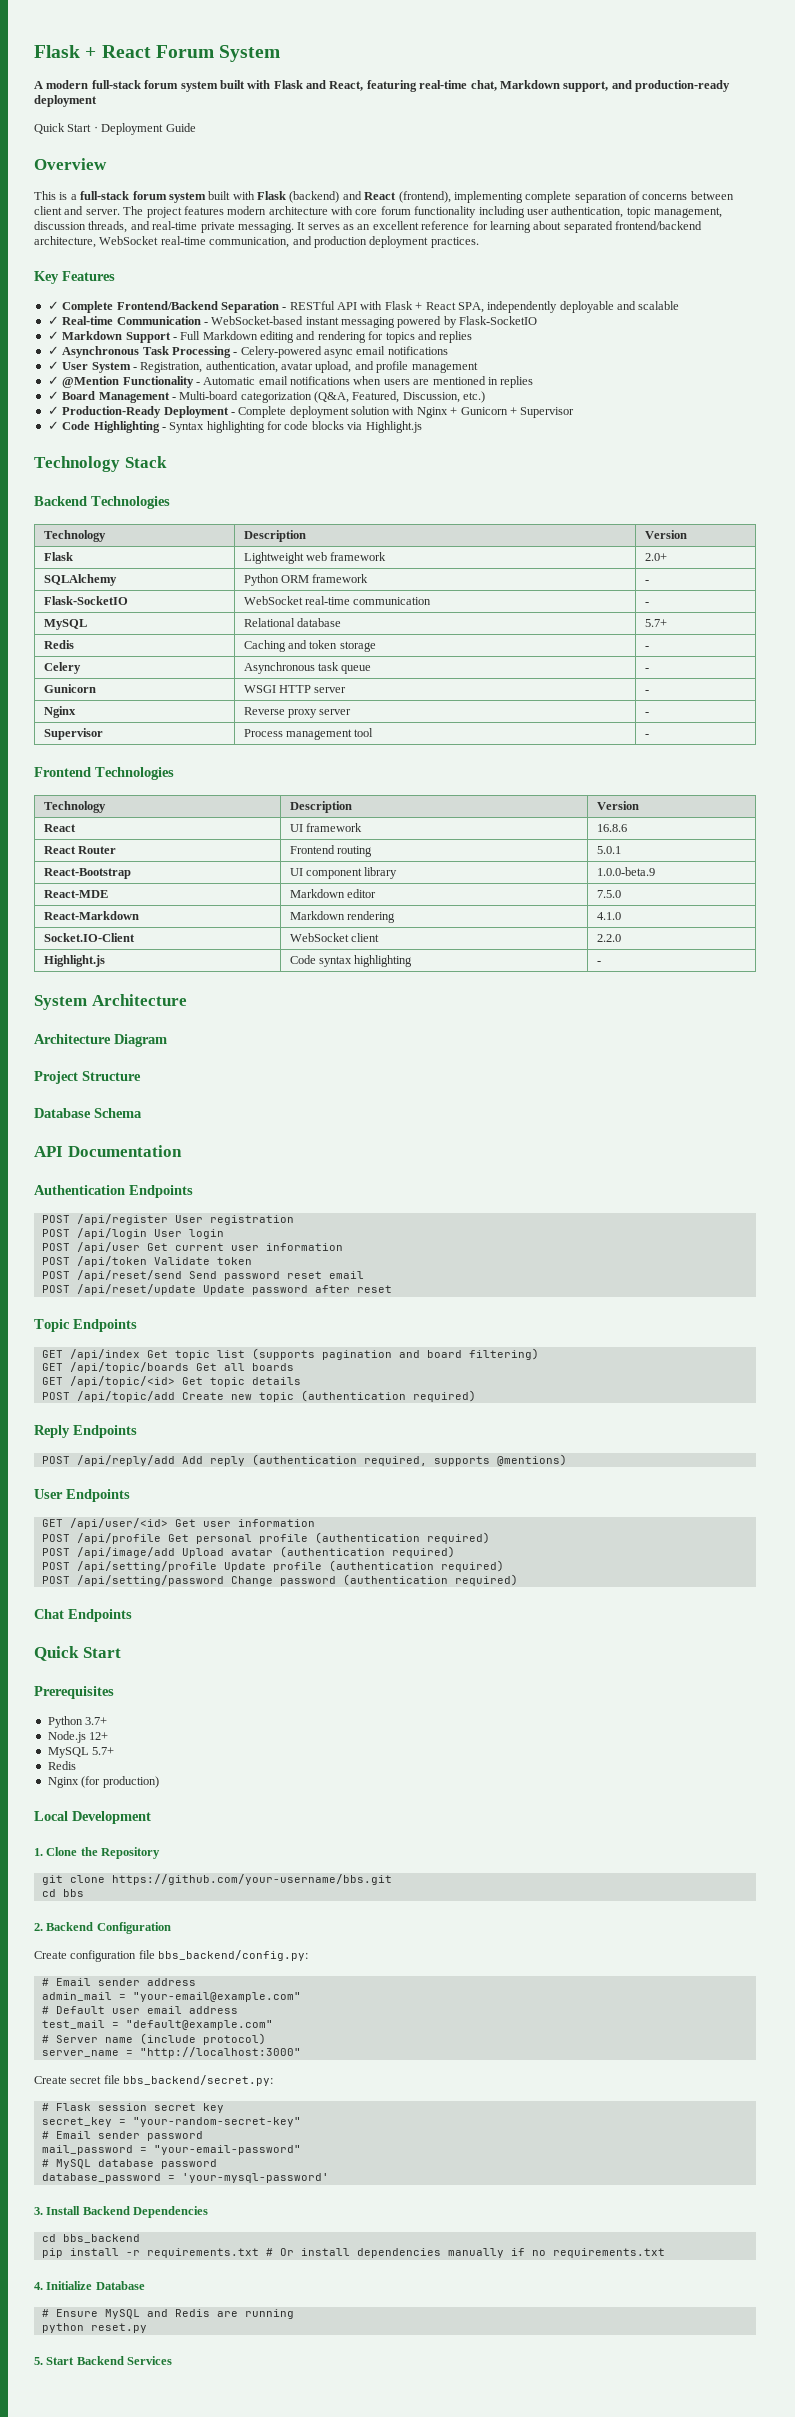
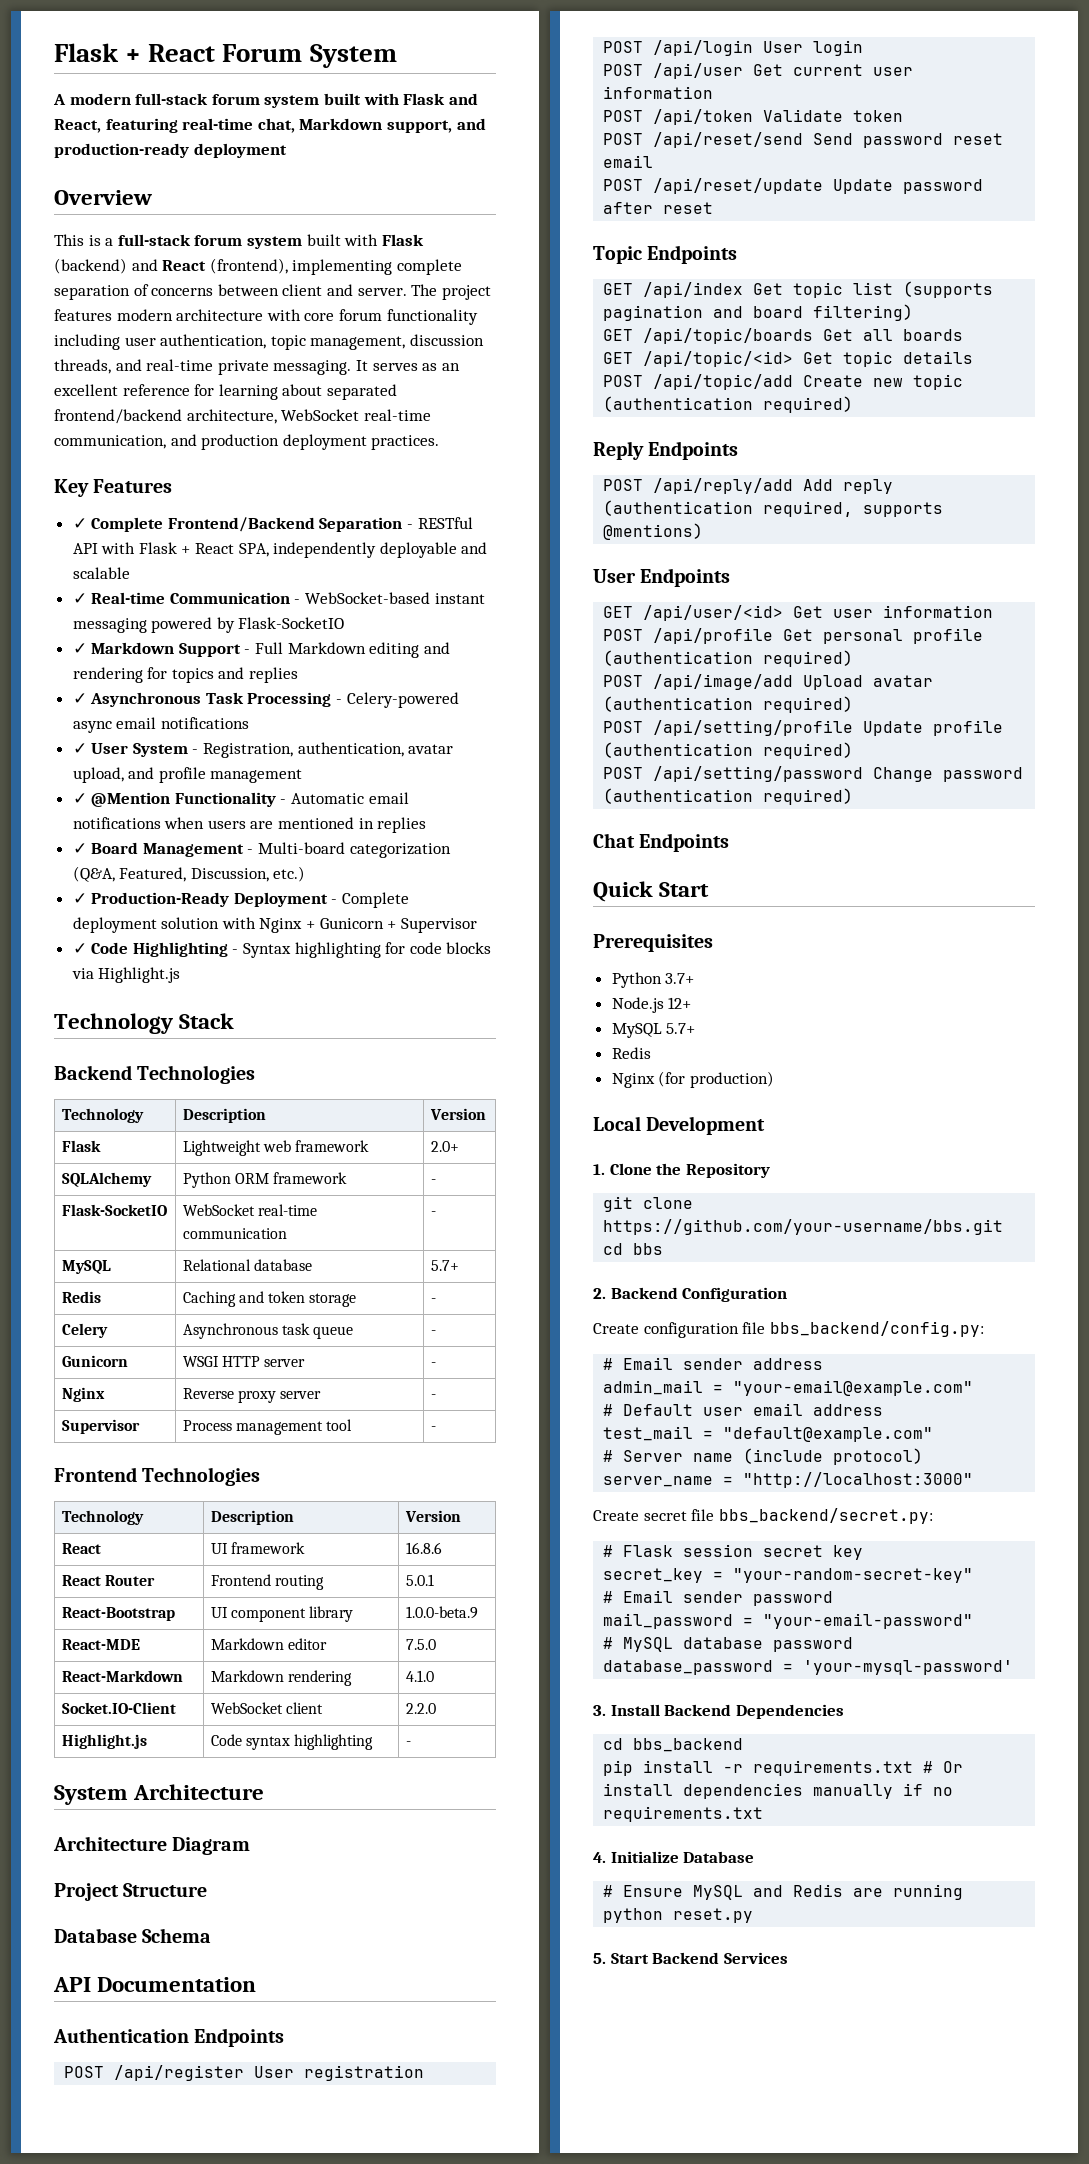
- Quick Start · Deployment Guide

